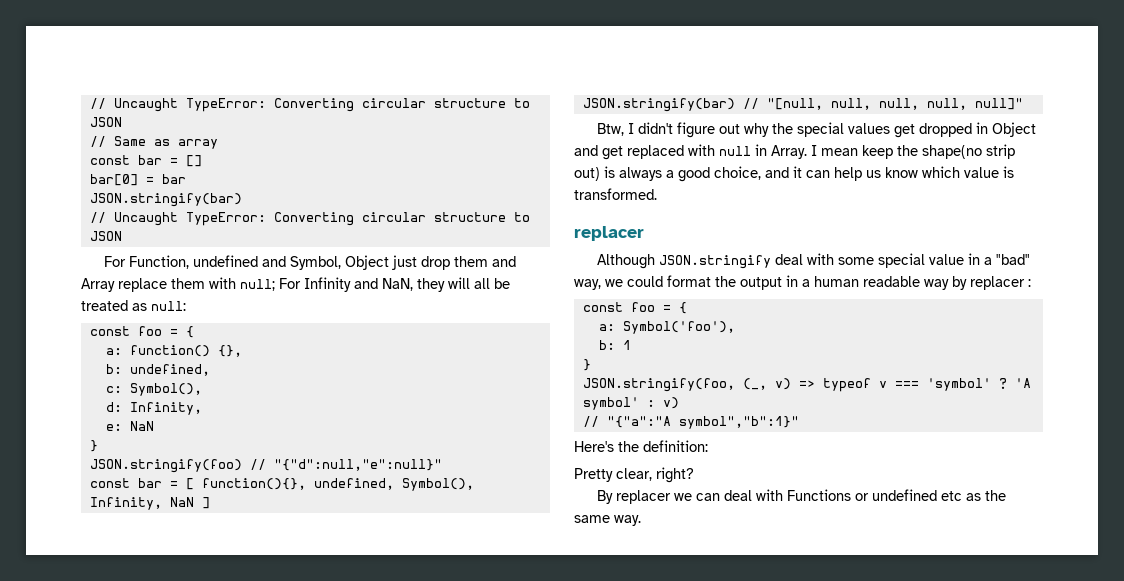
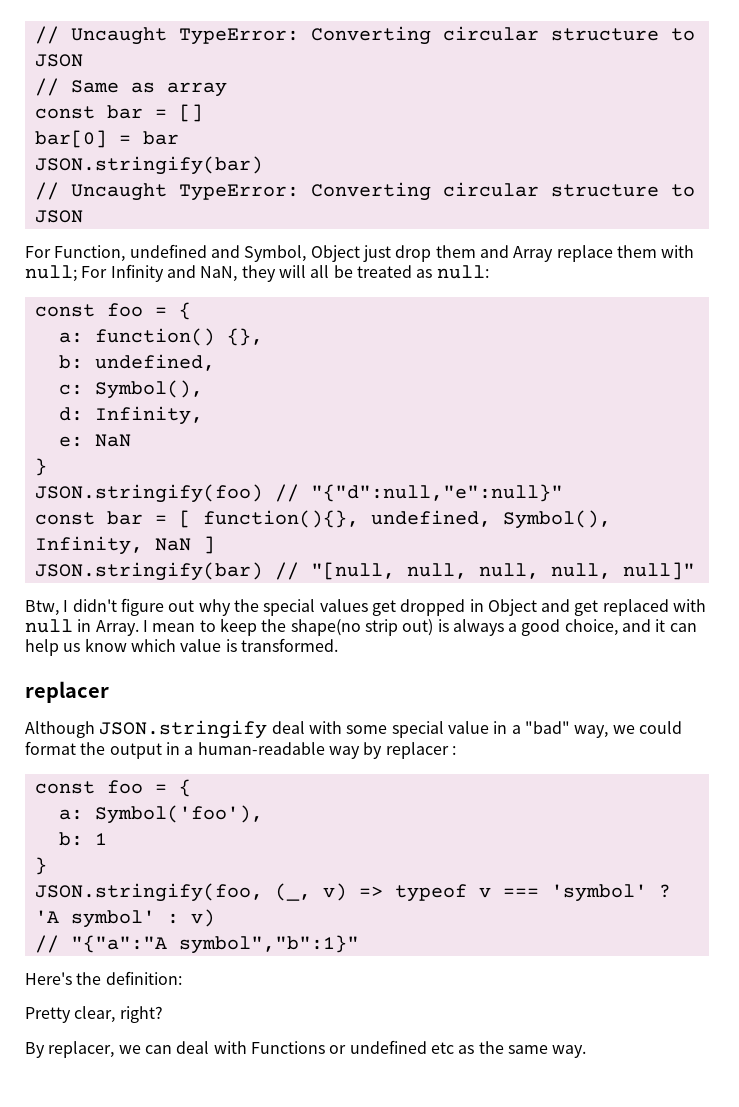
- I mean keep the shape(no strip out) is always a good choice, and it can help us know which value is transformed.
+ I mean to keep the shape(no strip out) is always a good choice, and it can help us know which value is transformed.
- Although JSON.stringify deal with some special value in a "bad" way, we could format the output in a human readable way by replacer :
+ Although JSON.stringify deal with some special value in a "bad" way, we could format the output in a human-readable way by replacer :
- By replacer we can deal with Functions or undefined etc as the same way.
+ By replacer, we can deal with Functions or undefined etc as the same way.

